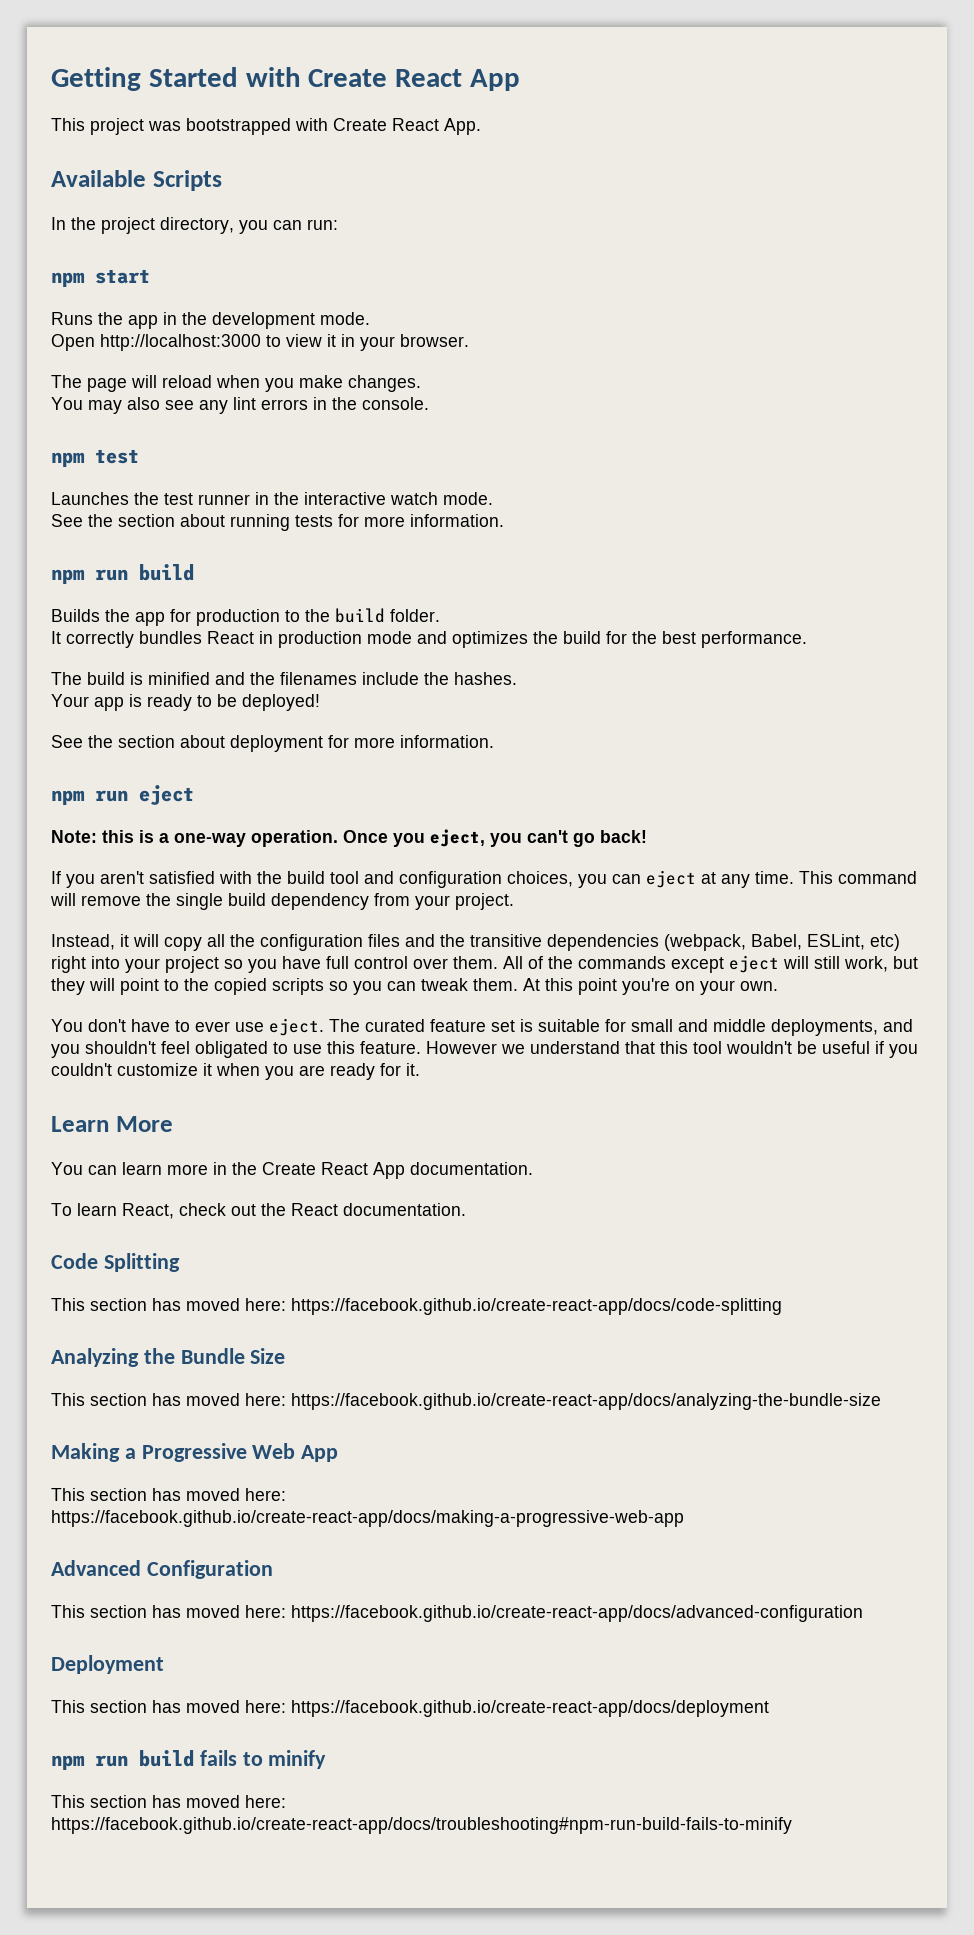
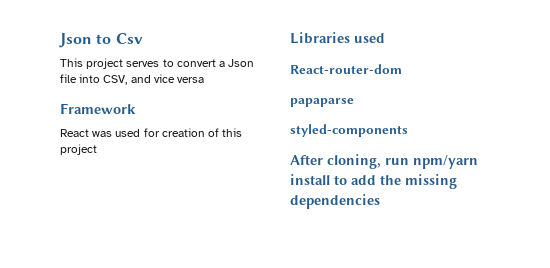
- Getting Started with Create React App
- This project was bootstrapped with Create React App.
- Available Scripts
- In the project directory, you can run:
- npm start
- Runs the app in the development mode.
- Open http://localhost:3000 to view it in your browser.
- The page will reload when you make changes.
- You may also see any lint errors in the console.
- npm test
- Launches the test runner in the interactive watch mode.
- See the section about running tests for more information.
- npm run build
- Builds the app for production to the build folder.
- It correctly bundles React in production mode and optimizes the build for the best performance.
- The build is minified and the filenames include the hashes.
- Your app is ready to be deployed!
- See the section about deployment for more information.
- npm run eject
- Note: this is a one-way operation. Once you eject, you can't go back!
- If you aren't satisfied with the build tool and configuration choices, you can eject at any time. This command will remove the single build dependency from your project.
- Instead, it will copy all the configuration files and the transitive dependencies (webpack, Babel, ESLint, etc) right into your project so you have full control over them. All of the commands except eject will still work, but they will point to the copied scripts so you can tweak them. At this point you're on your own.
- You don't have to ever use eject. The curated feature set is suitable for small and middle deployments, and you shouldn't feel obligated to use this feature. However we understand that this tool wouldn't be useful if you couldn't customize it when you are ready for it.
- Learn More
- You can learn more in the Create React App documentation.
- To learn React, check out the React documentation.
- Code Splitting
- This section has moved here: https://facebook.github.io/create-react-app/docs/code-splitting
- Analyzing the Bundle Size
- This section has moved here: https://facebook.github.io/create-react-app/docs/analyzing-the-bundle-size
- Making a Progressive Web App
- This section has moved here: https://facebook.github.io/create-react-app/docs/making-a-progressive-web-app
- Advanced Configuration
- This section has moved here: https://facebook.github.io/create-react-app/docs/advanced-configuration
- Deployment
- This section has moved here: https://facebook.github.io/create-react-app/docs/deployment
- npm run build fails to minify
- This section has moved here: https://facebook.github.io/create-react-app/docs/troubleshooting#npm-run-build-fails-to-minify
+ Json to Csv
+ This project serves to convert a Json file into CSV, and vice versa
+ Framework
+ React was used for creation of this project
+ Libraries used
+ React-router-dom
+ papaparse
+ styled-components
+ After cloning, run npm/yarn install to add the missing dependencies

